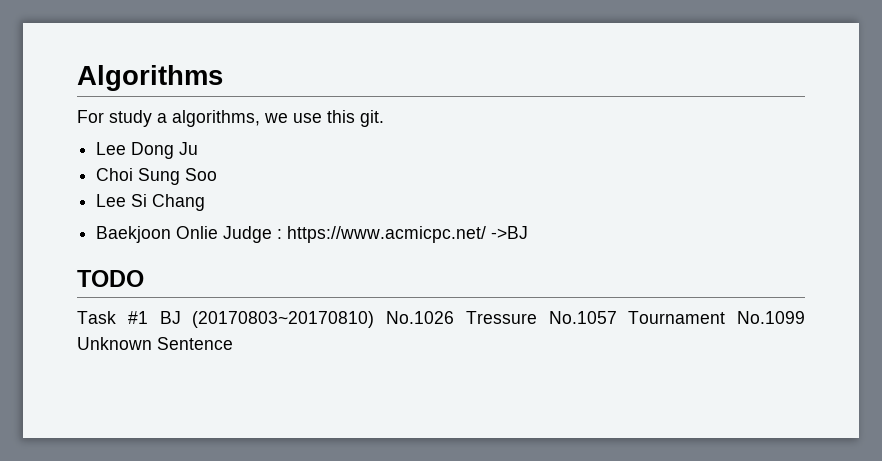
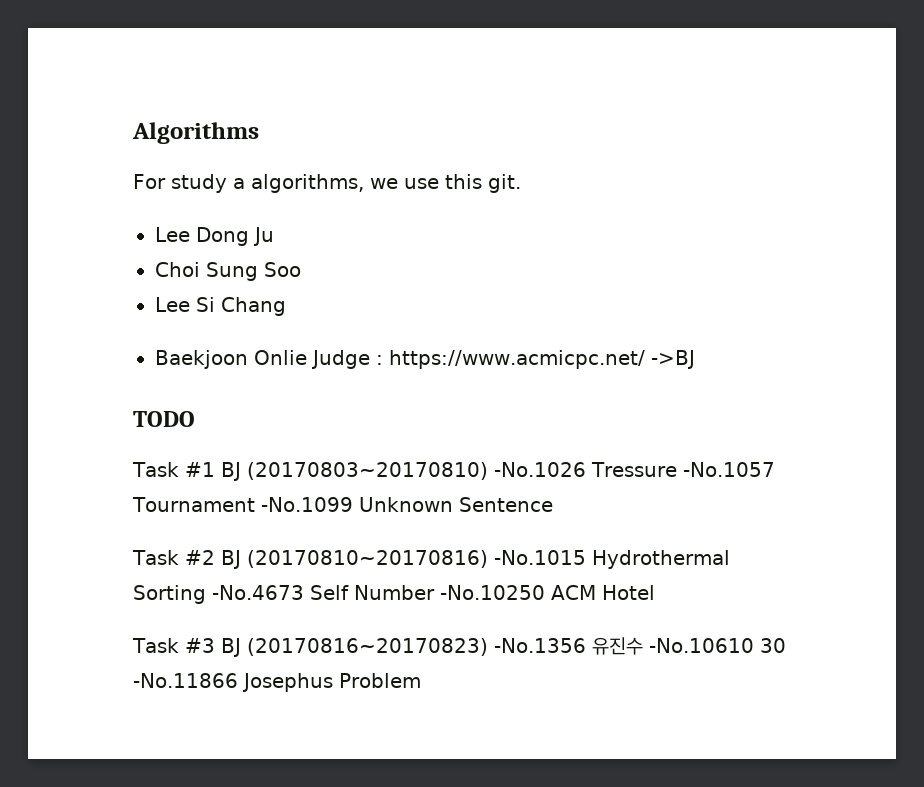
- Task #1 BJ (20170803~20170810) No.1026 Tressure No.1057 Tournament No.1099 Unknown Sentence
+ Task #1 BJ (20170803~20170810) -No.1026 Tressure -No.1057 Tournament -No.1099 Unknown Sentence
+ Task #2 BJ (20170810~20170816) -No.1015 Hydrothermal Sorting -No.4673 Self Number -No.10250 ACM Hotel
+ Task #3 BJ (20170816~20170823) -No.1356 유진수 -No.10610 30 -No.11866 Josephus Problem

